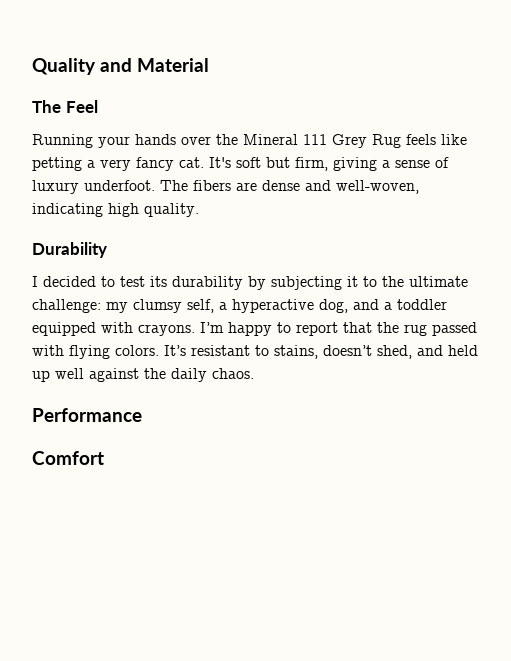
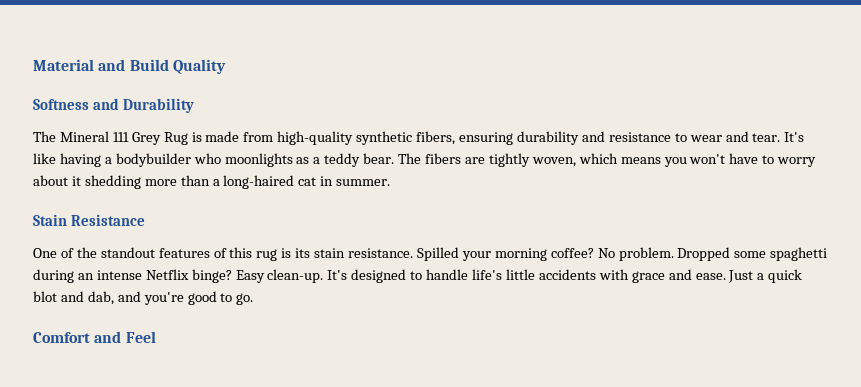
- Quality and Material
- The Feel
- Running your hands over the Mineral 111 Grey Rug feels like petting a very fancy cat. It's soft but firm, giving a sense of luxury underfoot. The fibers are dense and well-woven, indicating high quality.
- Durability
- I decided to test its durability by subjecting it to the ultimate challenge: my clumsy self, a hyperactive dog, and a toddler equipped with crayons. I’m happy to report that the rug passed with flying colors. It’s resistant to stains, doesn’t shed, and held up well against the daily chaos.
- Performance
+ Material and Build Quality
+ Softness and Durability
+ The Mineral 111 Grey Rug is made from high-quality synthetic fibers, ensuring durability and resistance to wear and tear. It's like having a bodybuilder who moonlights as a teddy bear. The fibers are tightly woven, which means you won't have to worry about it shedding more than a long-haired cat in summer.
+ Stain Resistance
+ One of the standout features of this rug is its stain resistance. Spilled your morning coffee? No problem. Dropped some spaghetti during an intense Netflix binge? Easy clean-up. It's designed to handle life's little accidents with grace and ease. Just a quick blot and dab, and you're good to go.
- Comfort
+ Comfort and Feel

